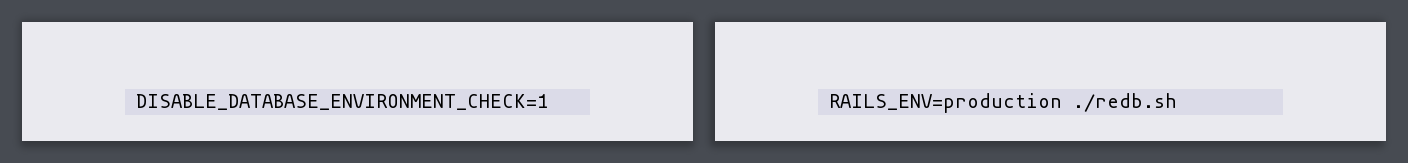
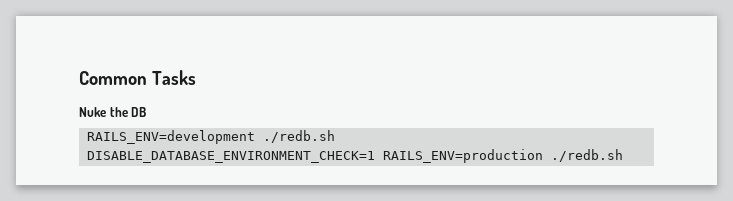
+ Common Tasks
+ Nuke the DB
+ RAILS_ENV=development ./redb.sh

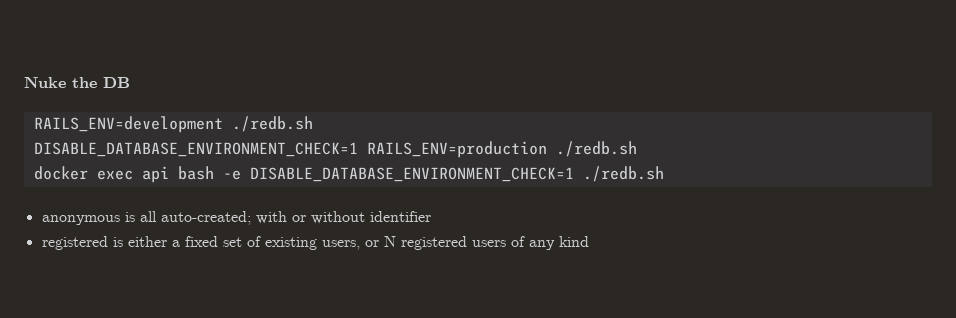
- Common Tasks
+ docker exec api bash -e DISABLE_DATABASE_ENVIRONMENT_CHECK=1 ./redb.sh
+ anonymous is all auto-created; with or without identifier
+ registered is either a fixed set of existing users, or N registered users of any kind

